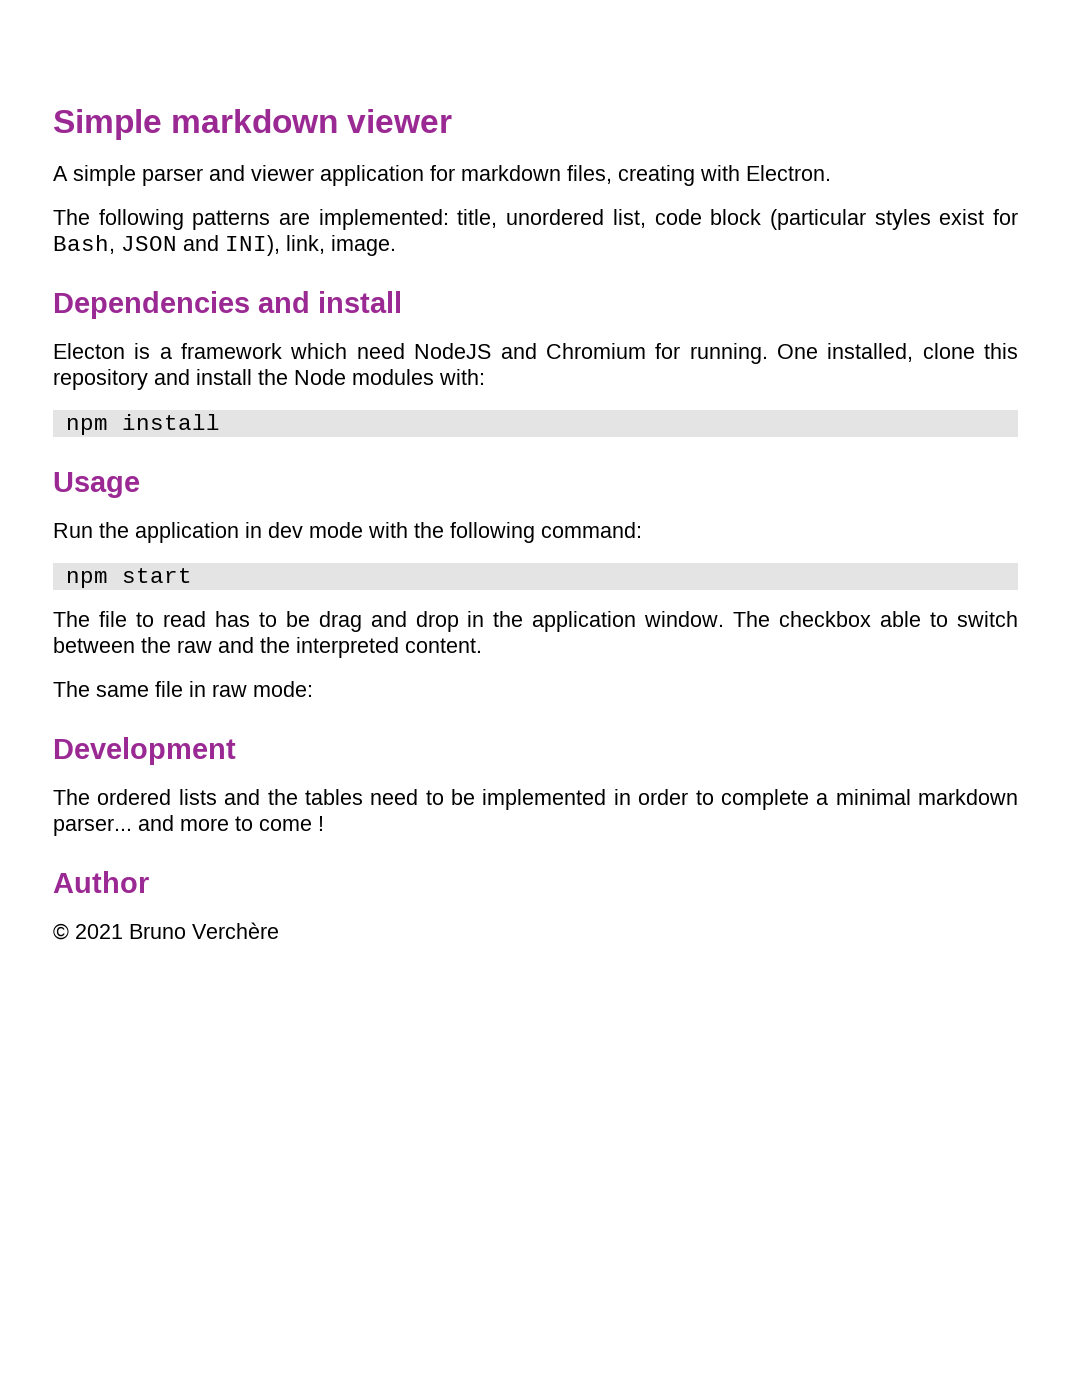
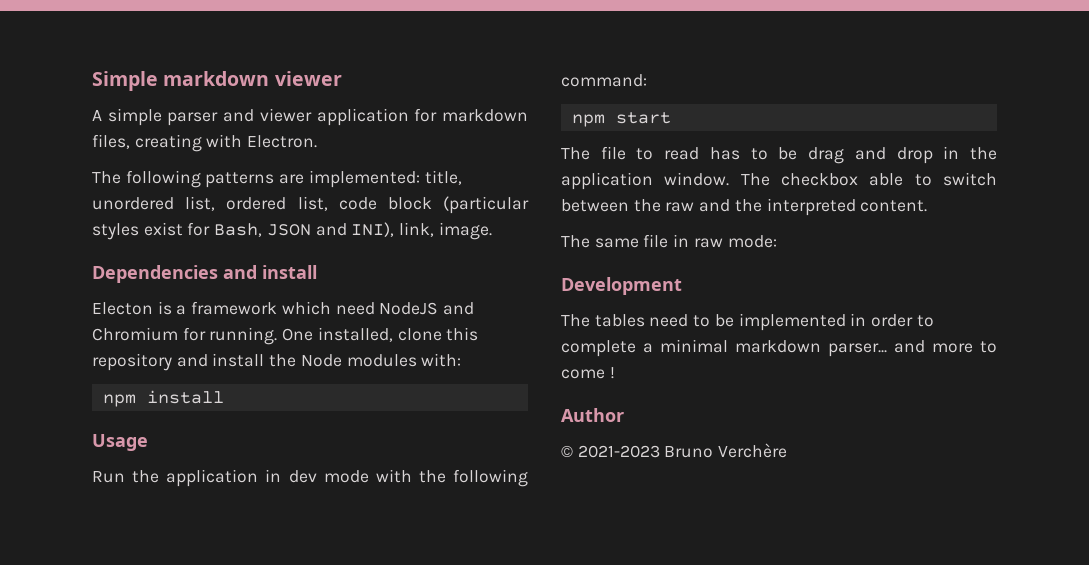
- The following patterns are implemented: title, unordered list, code block (particular styles exist for Bash, JSON and INI), link, image.
+ The following patterns are implemented: title, unordered list, ordered list, code block (particular styles exist for Bash, JSON and INI), link, image.
- The ordered lists and the tables need to be implemented in order to complete a minimal markdown parser... and more to come !
+ The tables need to be implemented in order to complete a minimal markdown parser... and more to come !
- © 2021 Bruno Verchère
+ © 2021-2023 Bruno Verchère

